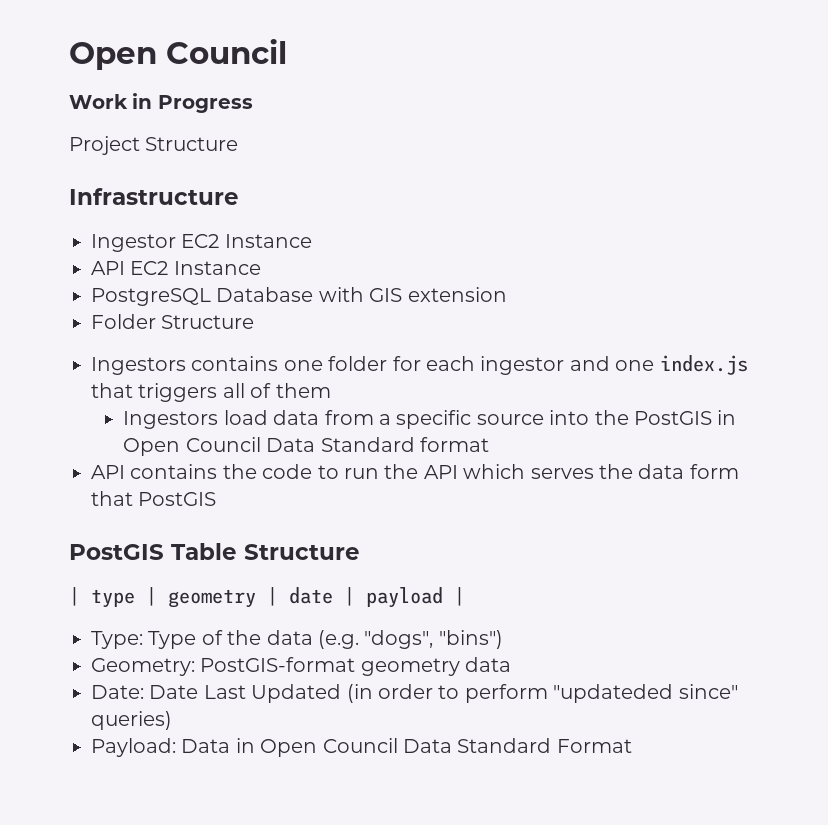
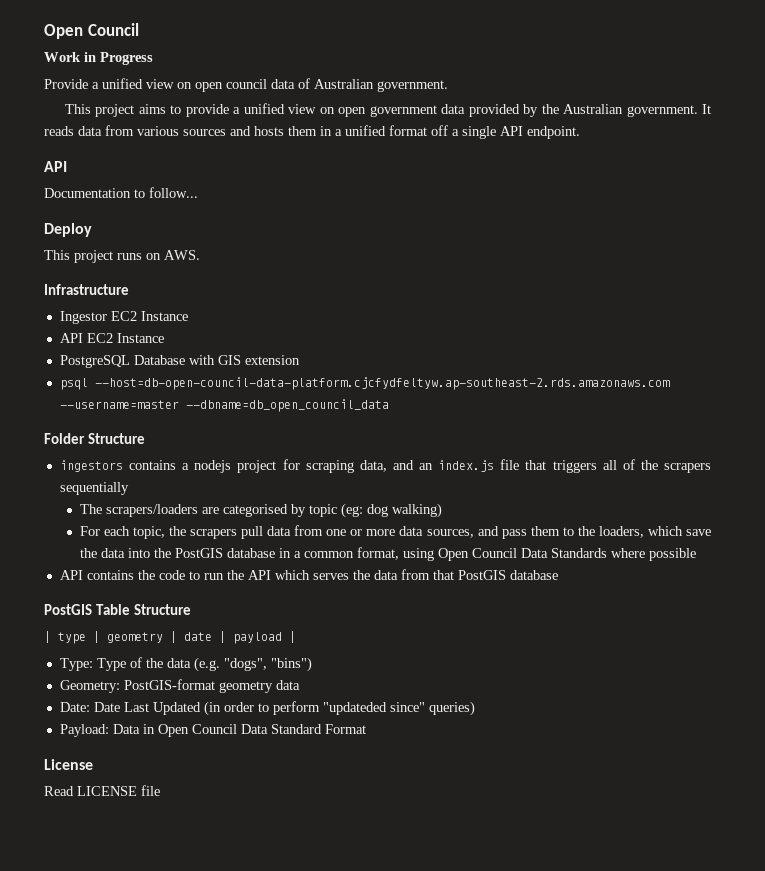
- Project Structure
+ Provide a unified view on open council data of Australian government.
+ This project aims to provide a unified view on open government data provided by the Australian government. It reads data from various sources and hosts them in a unified format off a single API endpoint.
+ API
+ Documentation to follow...
+ Deploy
+ This project runs on AWS.
+ psql --host=db-open-council-data-platform.cjcfydfeltyw.ap-southeast-2.rds.amazonaws.com --username=master --dbname=db_open_council_data
  Folder Structure
- Ingestors contains one folder for each ingestor and one index.js that triggers all of them
- Ingestors load data from a specific source into the PostGIS in Open Council Data Standard format
+ ingestors contains a nodejs project for scraping data, and an index.js file that triggers all of the scrapers sequentially
+ The scrapers/loaders are categorised by topic (eg: dog walking)
+ For each topic, the scrapers pull data from one or more data sources, and pass them to the loaders, which save the data into the PostGIS database in a common format, using Open Council Data Standards where possible
- API contains the code to run the API which serves the data form that PostGIS
+ API contains the code to run the API which serves the data from that PostGIS database
+ License
+ Read LICENSE file

